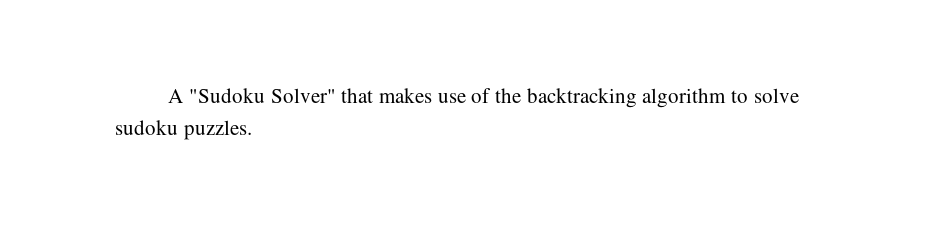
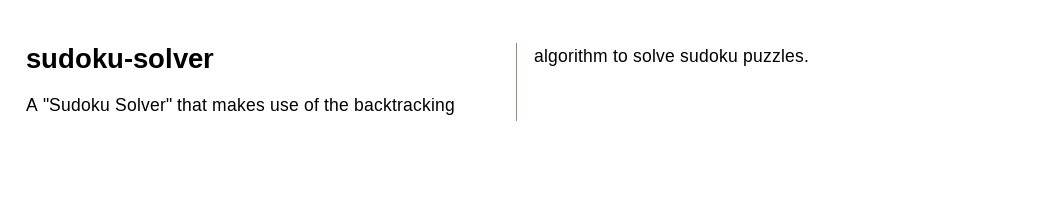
+ sudoku-solver

